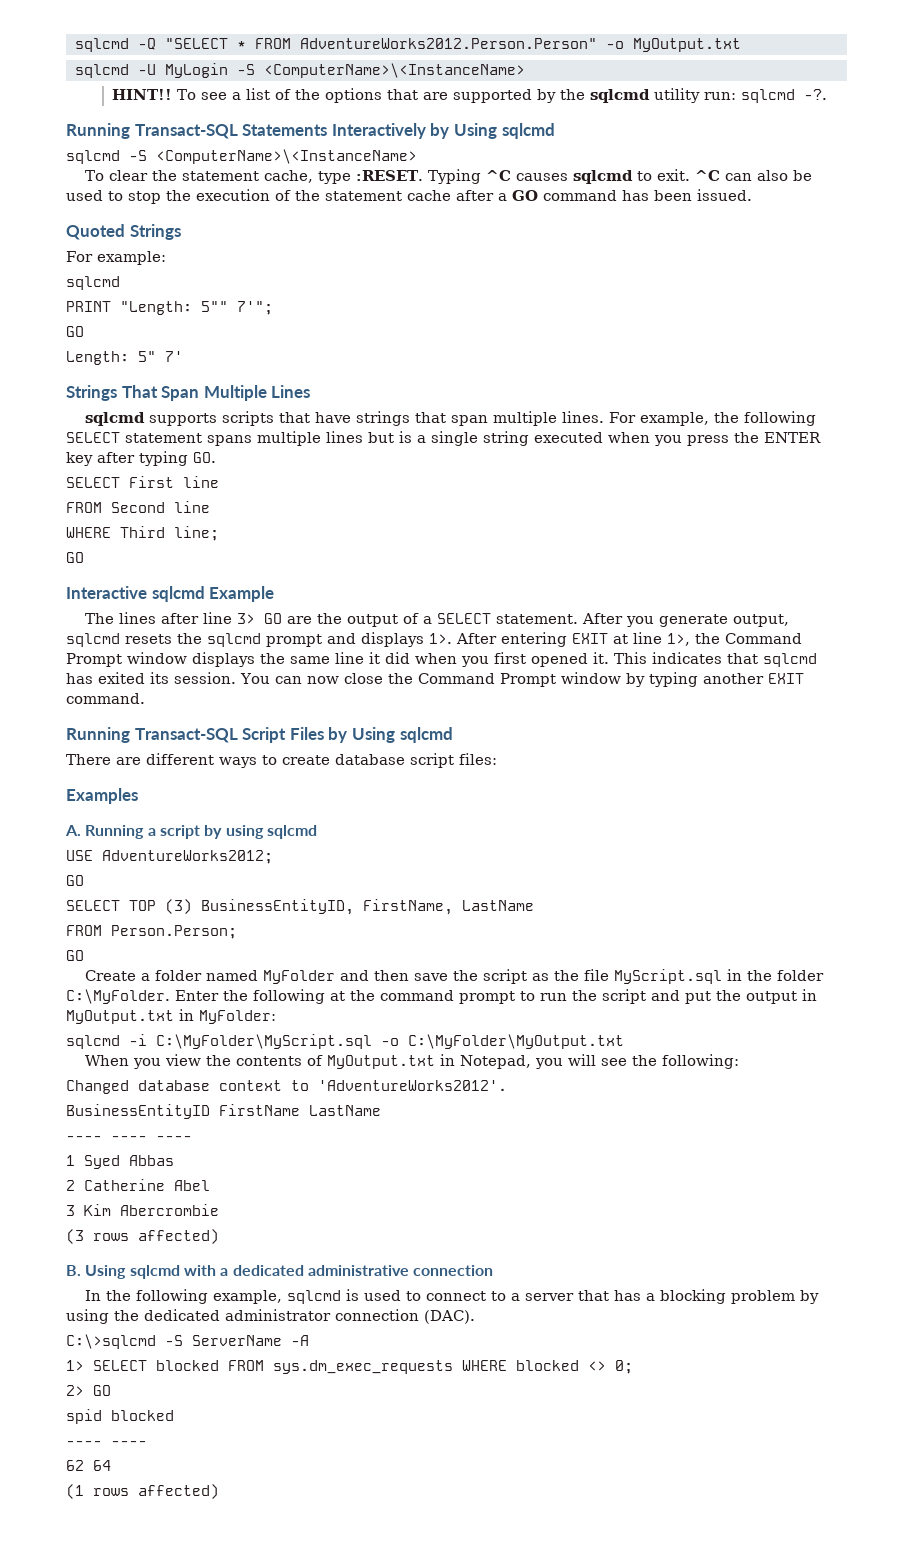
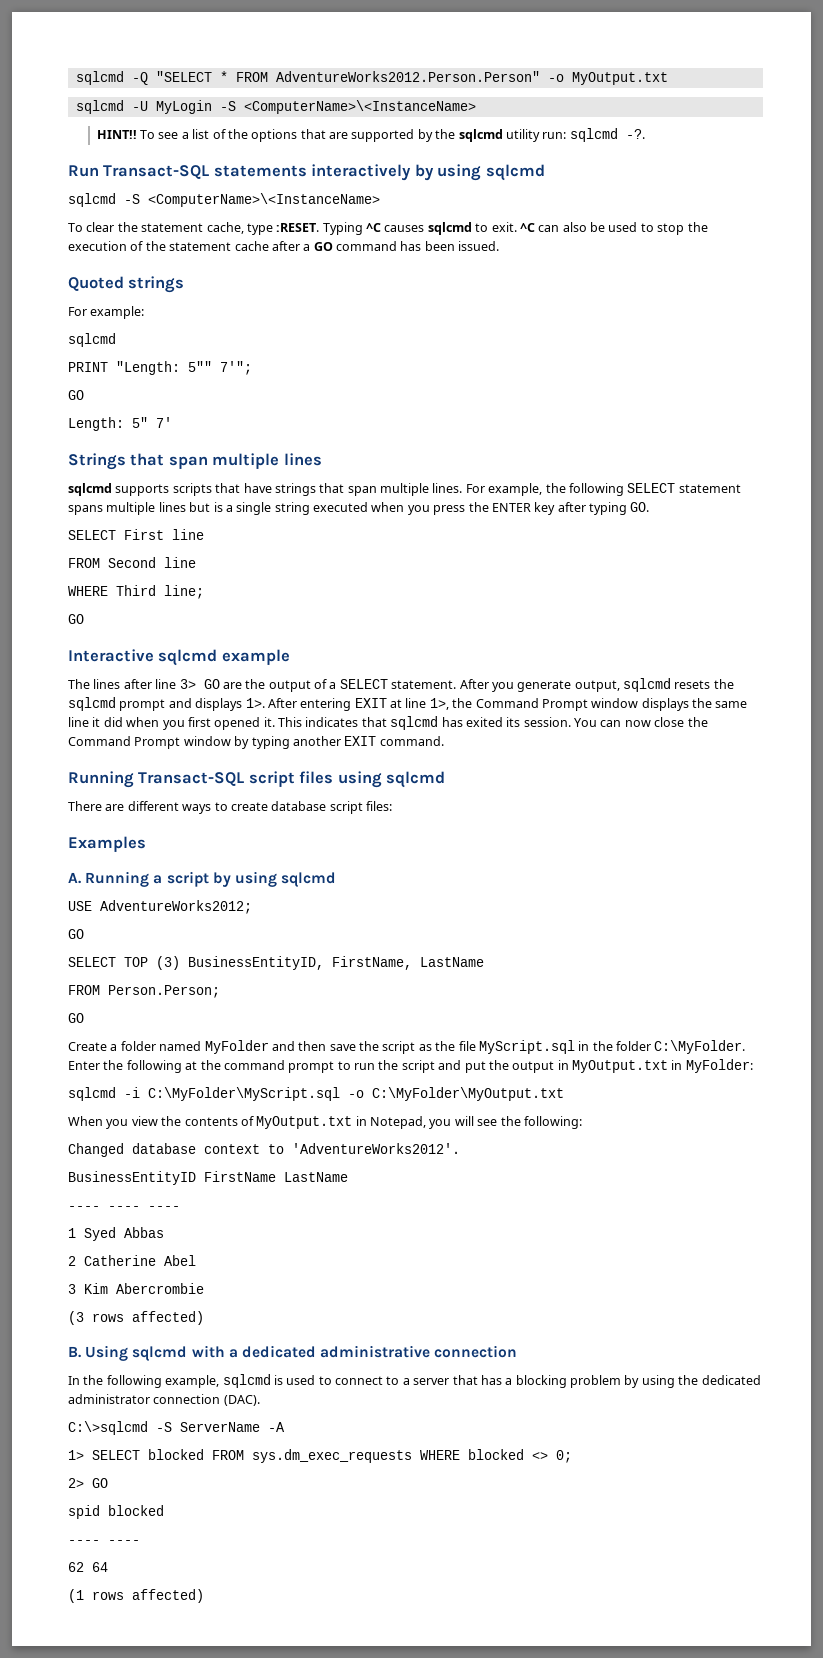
- Running Transact-SQL Statements Interactively by Using sqlcmd
+ Run Transact-SQL statements interactively by using sqlcmd
- Quoted Strings
+ Quoted strings
- Strings That Span Multiple Lines
+ Strings that span multiple lines
- Interactive sqlcmd Example
+ Interactive sqlcmd example
- Running Transact-SQL Script Files by Using sqlcmd
+ Running Transact-SQL script files using sqlcmd

